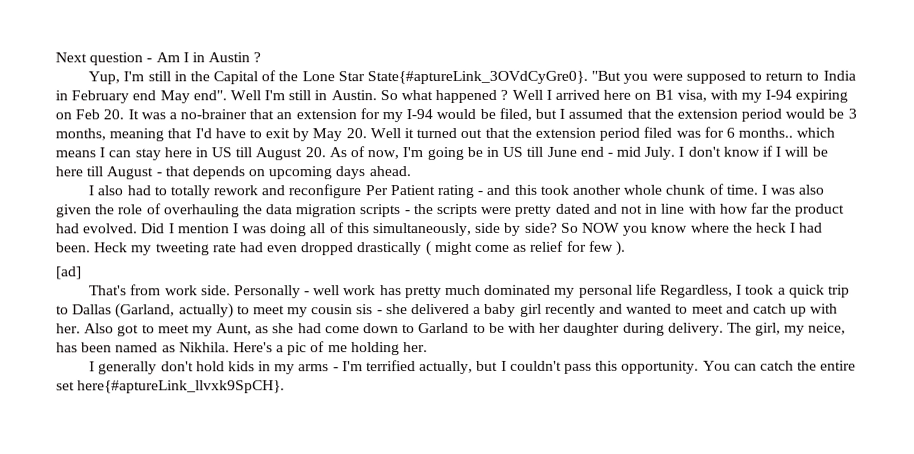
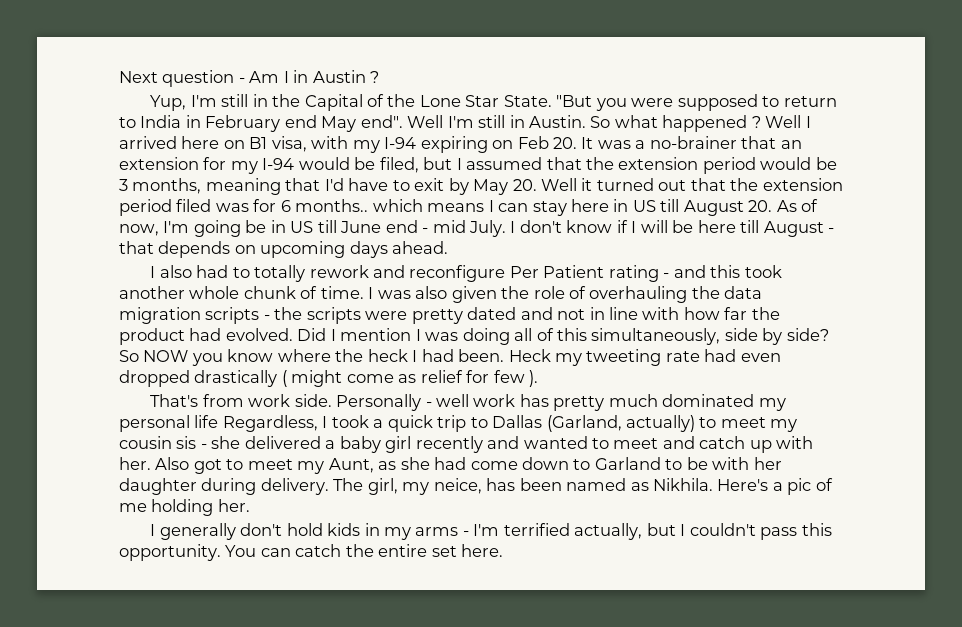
- Yup, I'm still in the Capital of the Lone Star State{#aptureLink_3OVdCyGre0}.
+ Yup, I'm still in the Capital of the Lone Star State.
- [ad]
- You can catch the entire set here{#aptureLink_llvxk9SpCH}.
+ You can catch the entire set here.

